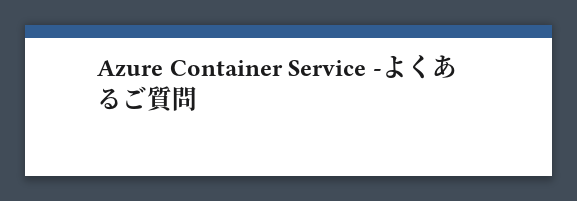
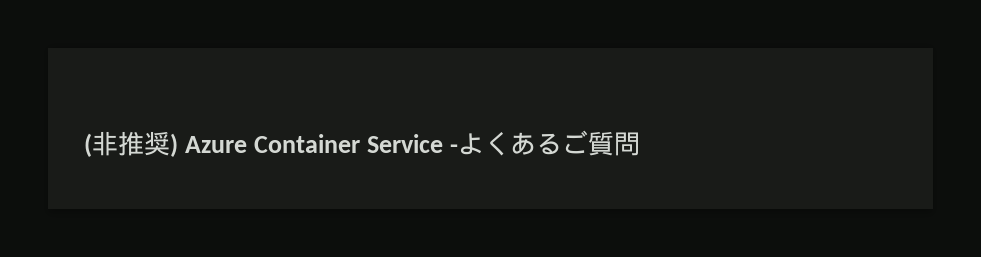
- Azure Container Service -よくあるご質問
+ (非推奨) Azure Container Service -よくあるご質問

